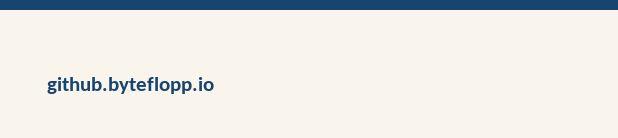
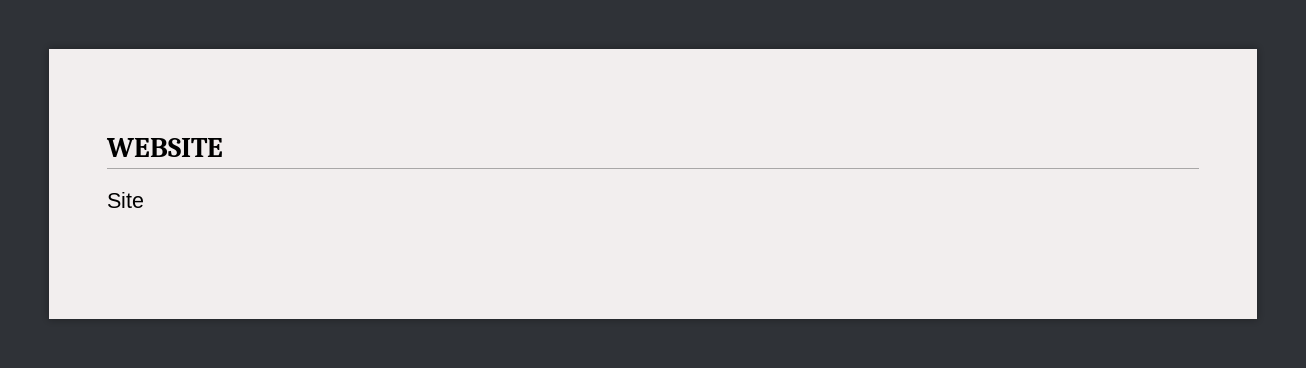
- github.byteflopp.io
+ WEBSITE
+ Site

